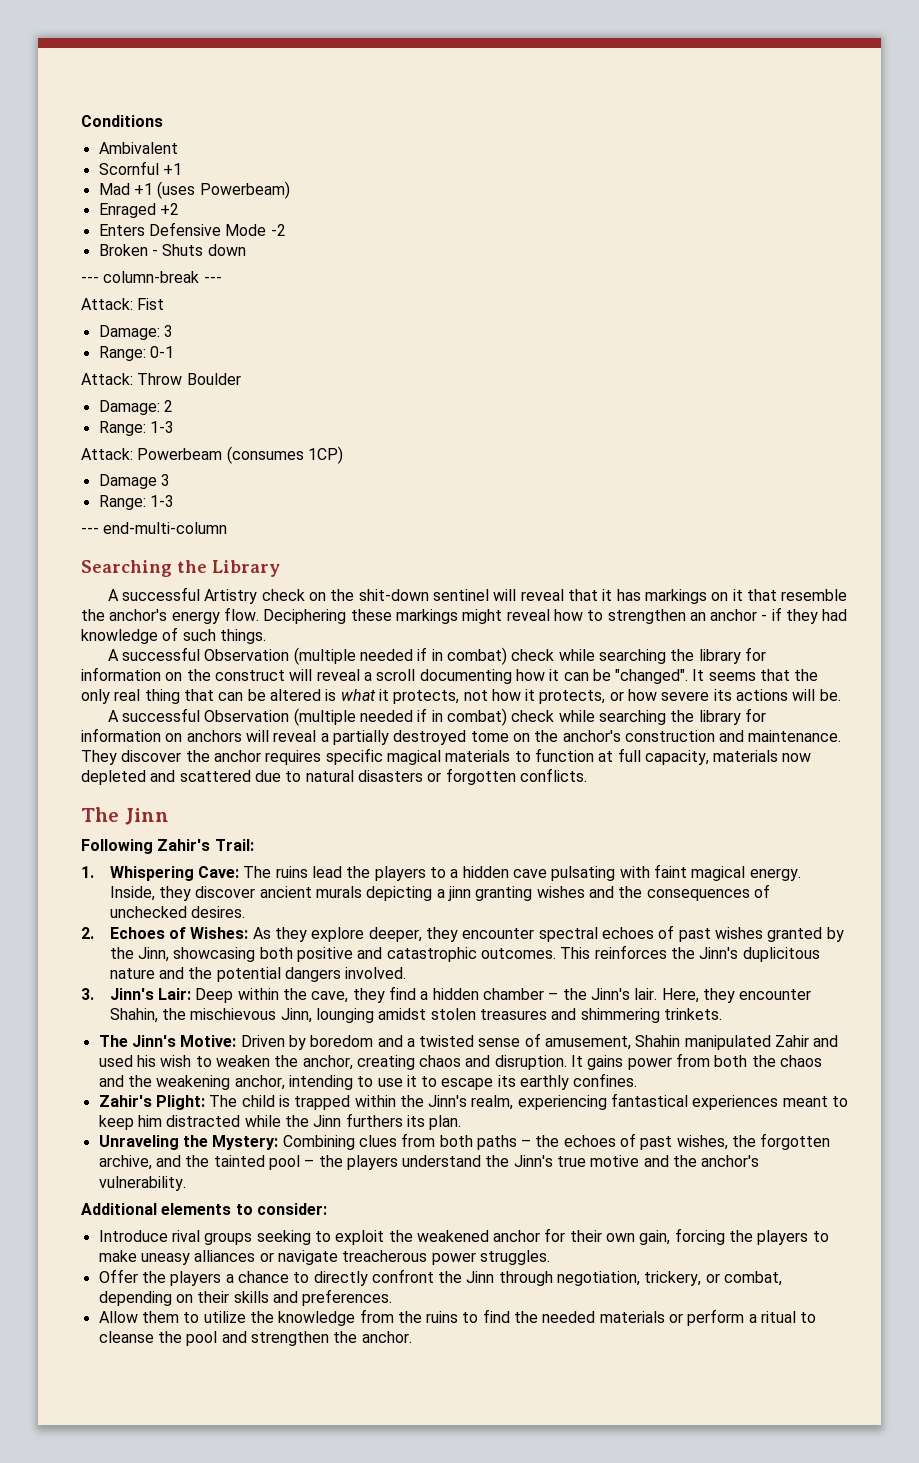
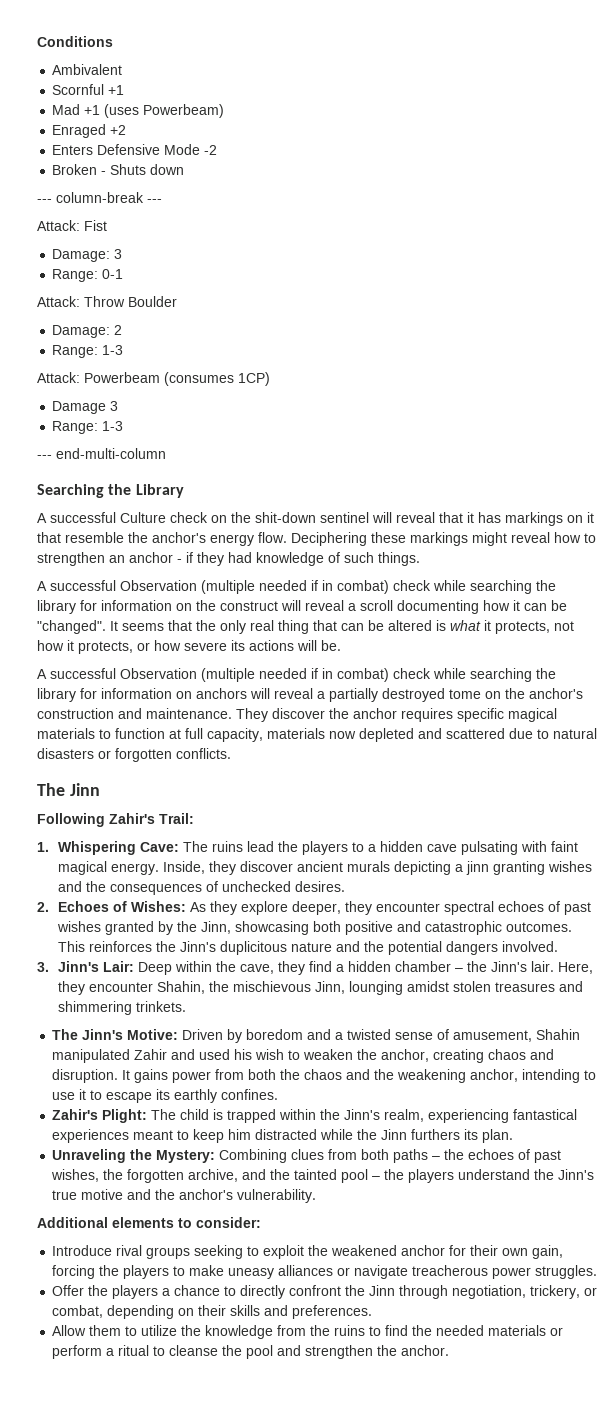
- A successful Artistry check on the shit-down sentinel will reveal that it has markings on it that resemble the anchor's energy flow.
+ A successful Culture check on the shit-down sentinel will reveal that it has markings on it that resemble the anchor's energy flow.

